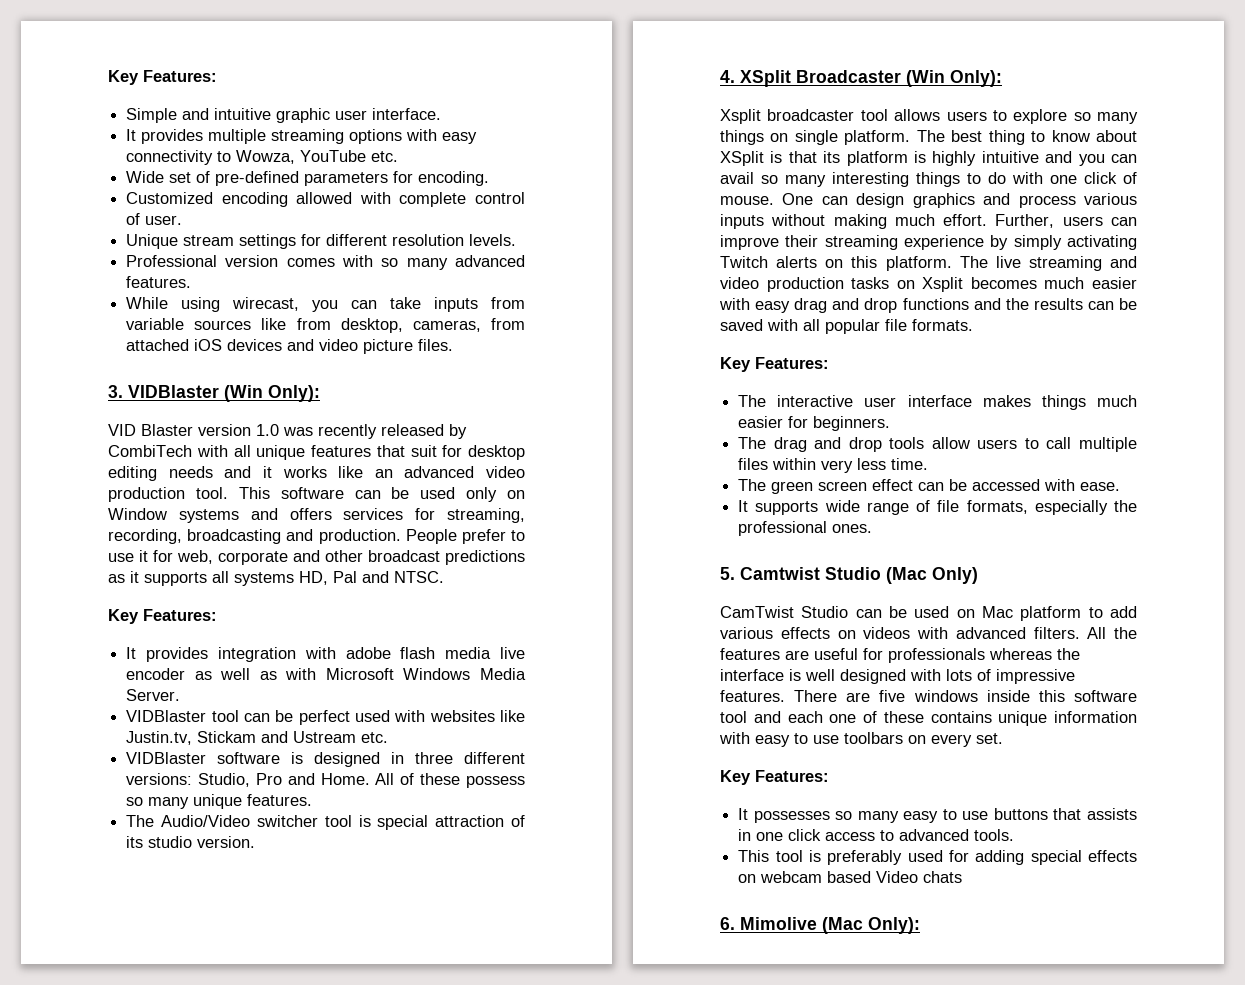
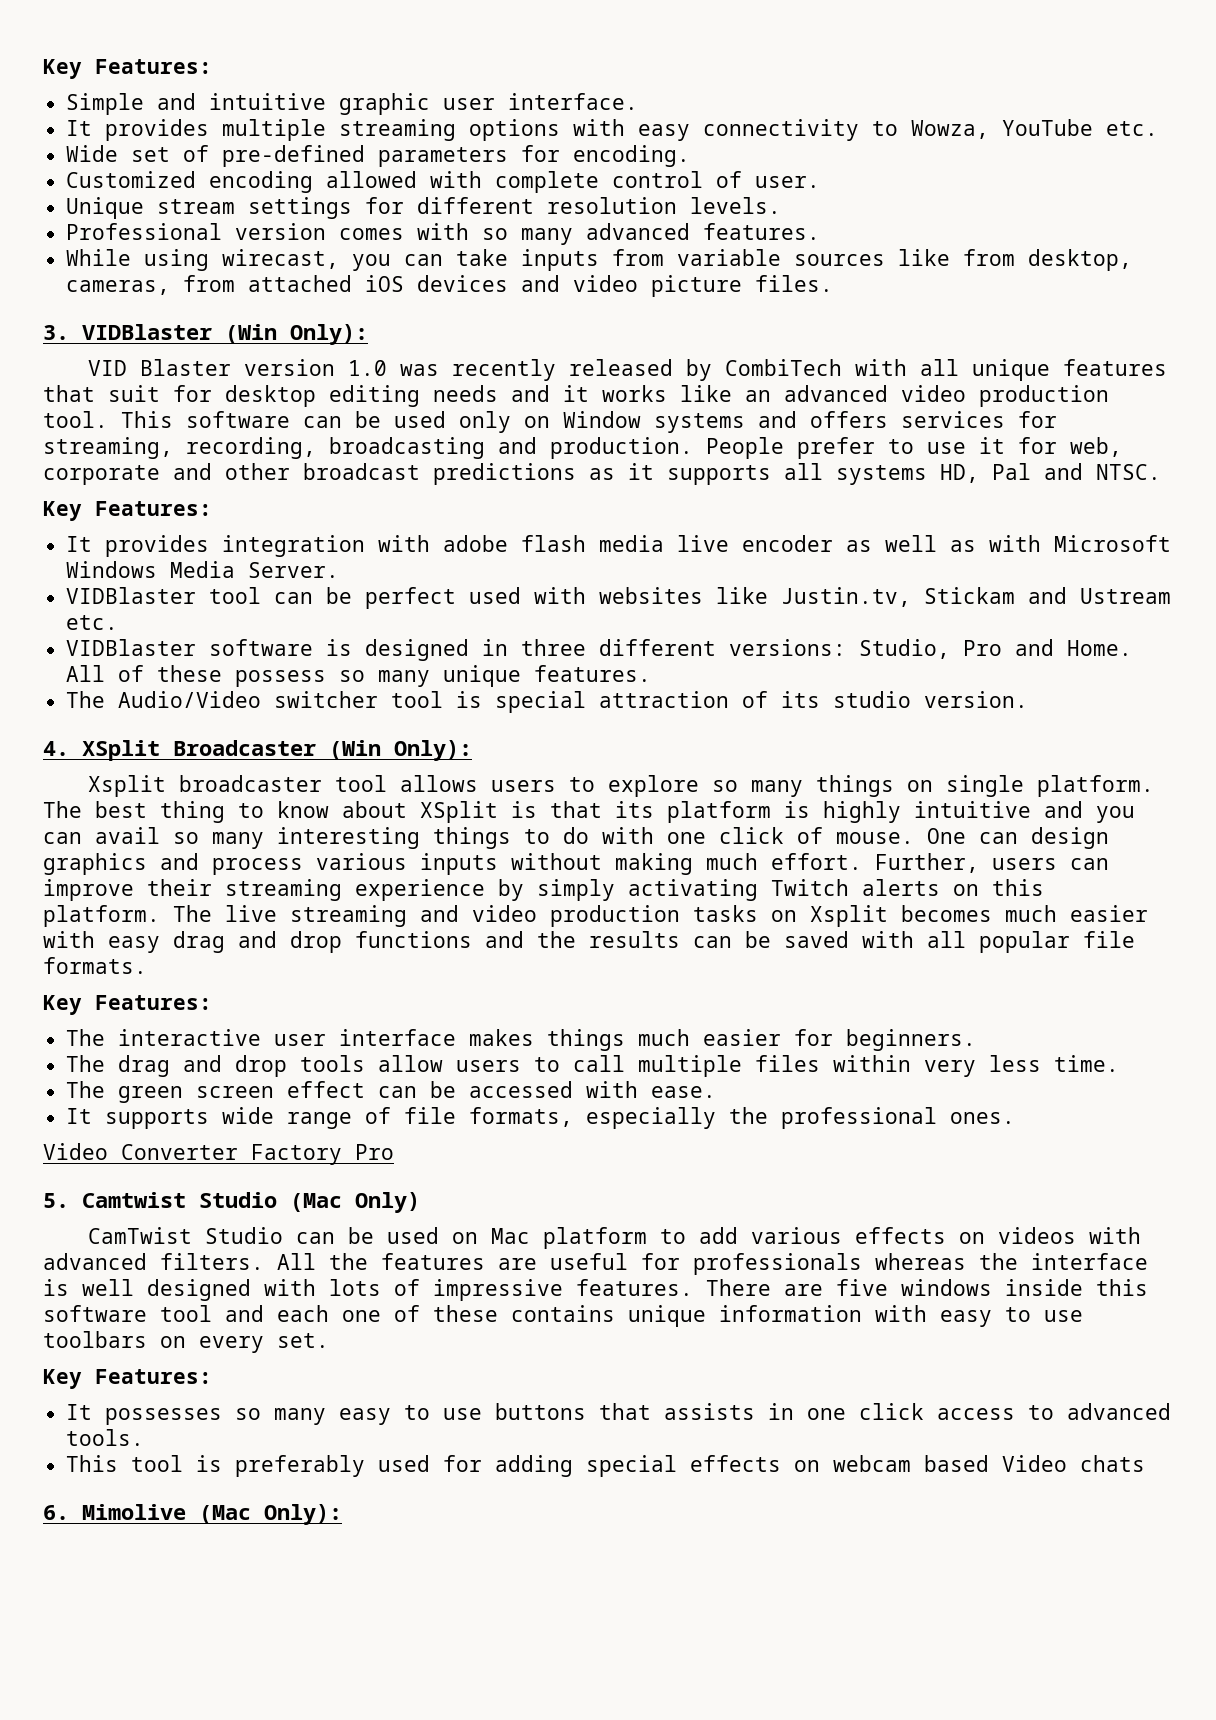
+ Video Converter Factory Pro

